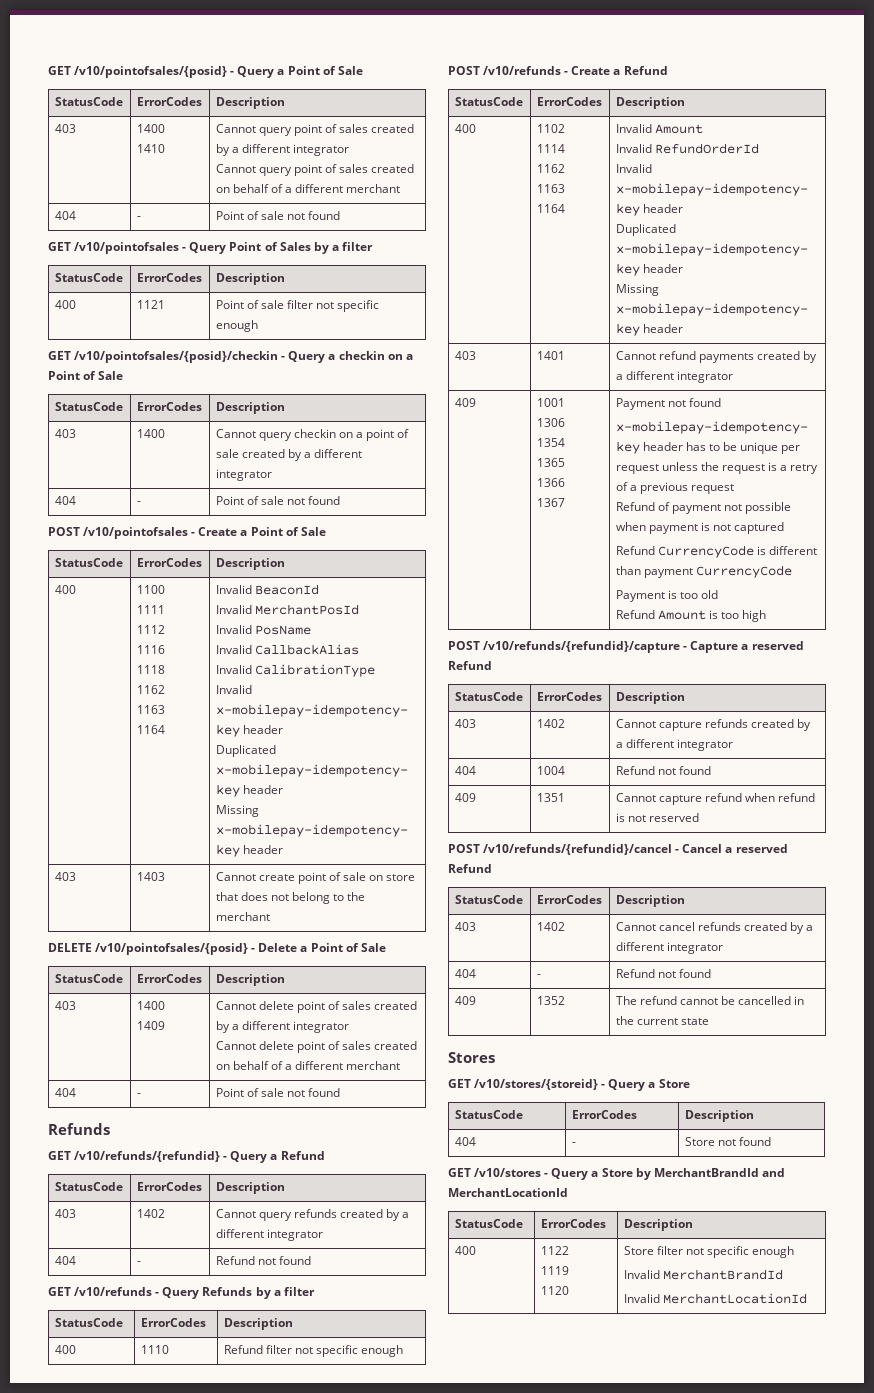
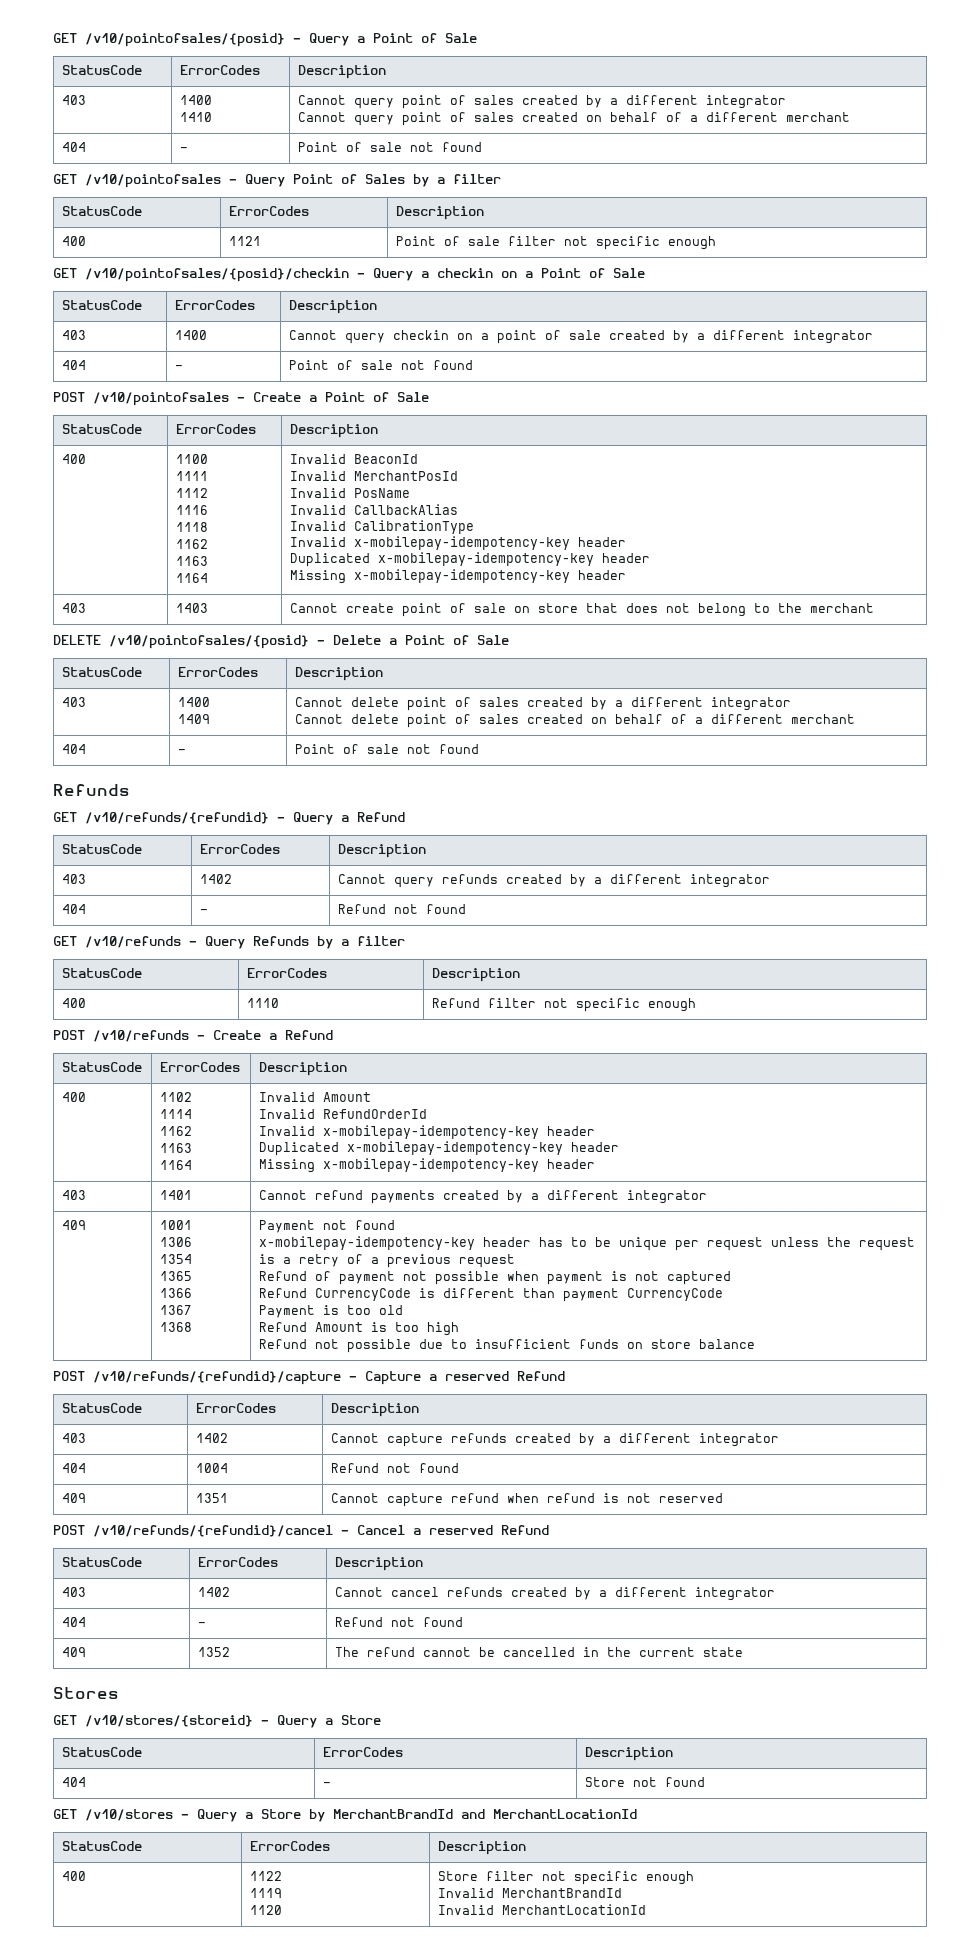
+ 1368
+ Refund not possible due to insufficient funds on store balance

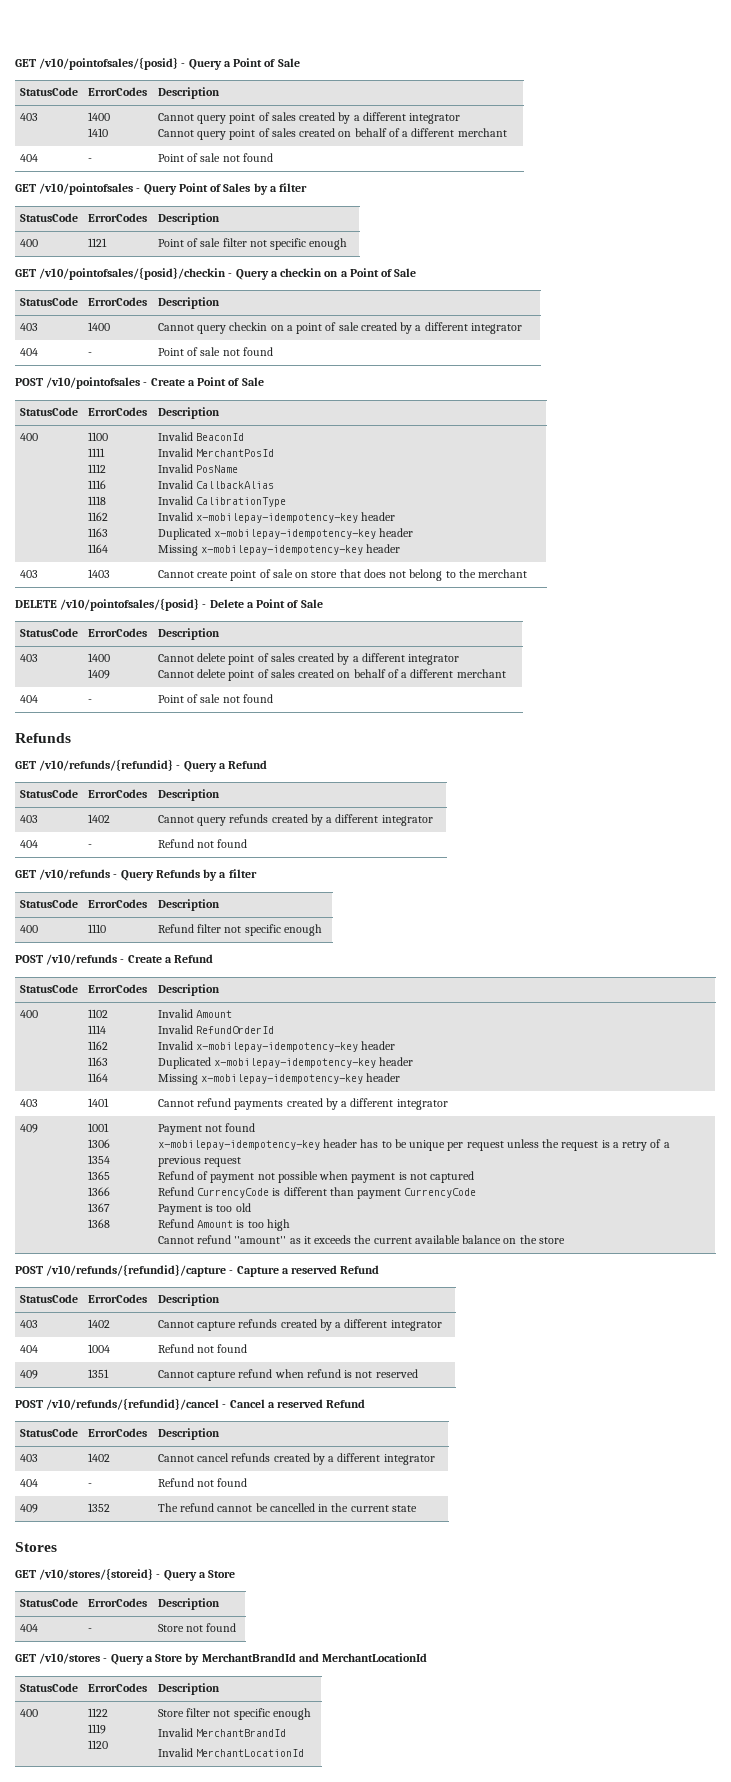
- Refund not possible due to insufficient funds on store balance
+ Cannot refund ''amount'' as it exceeds the current available balance on the store

